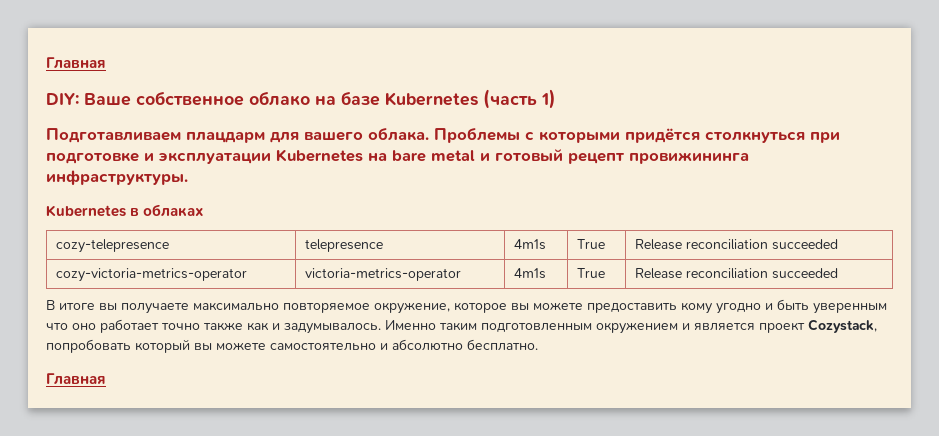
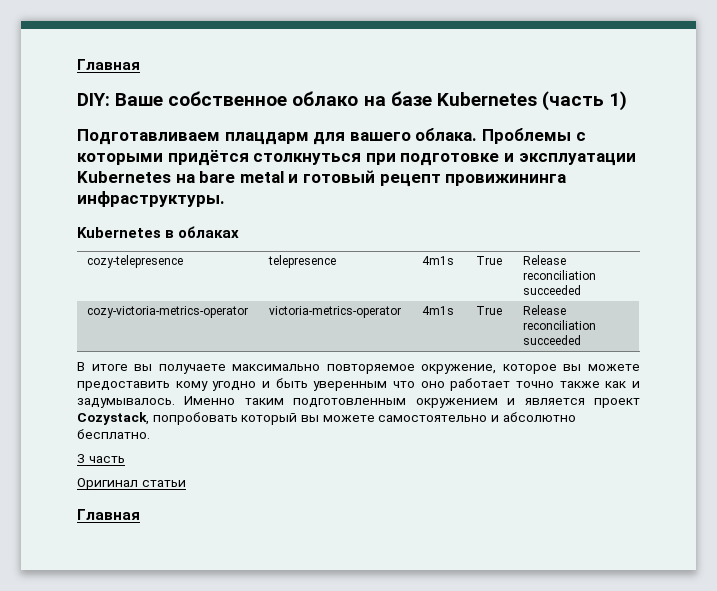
+ 3 часть
+ Оригинал статьи

